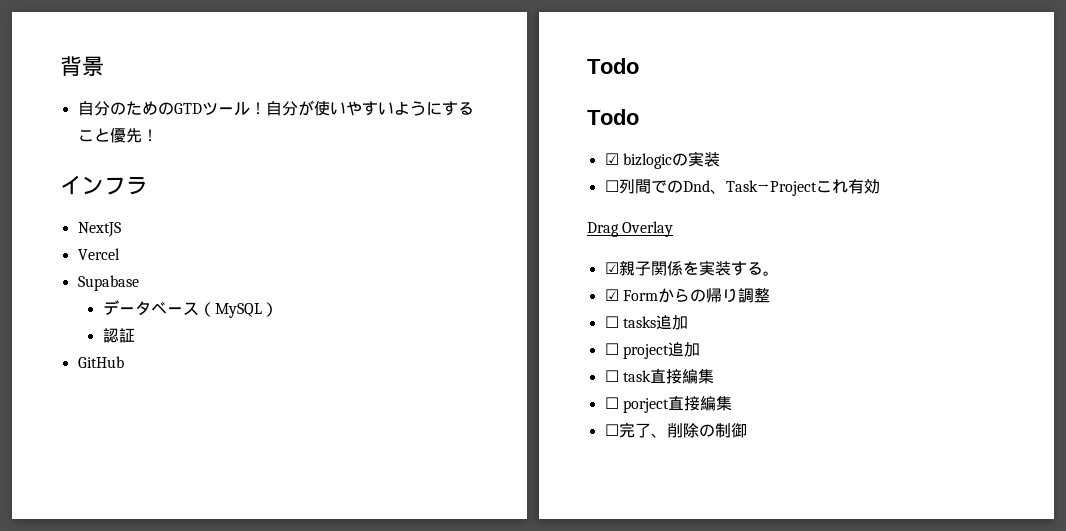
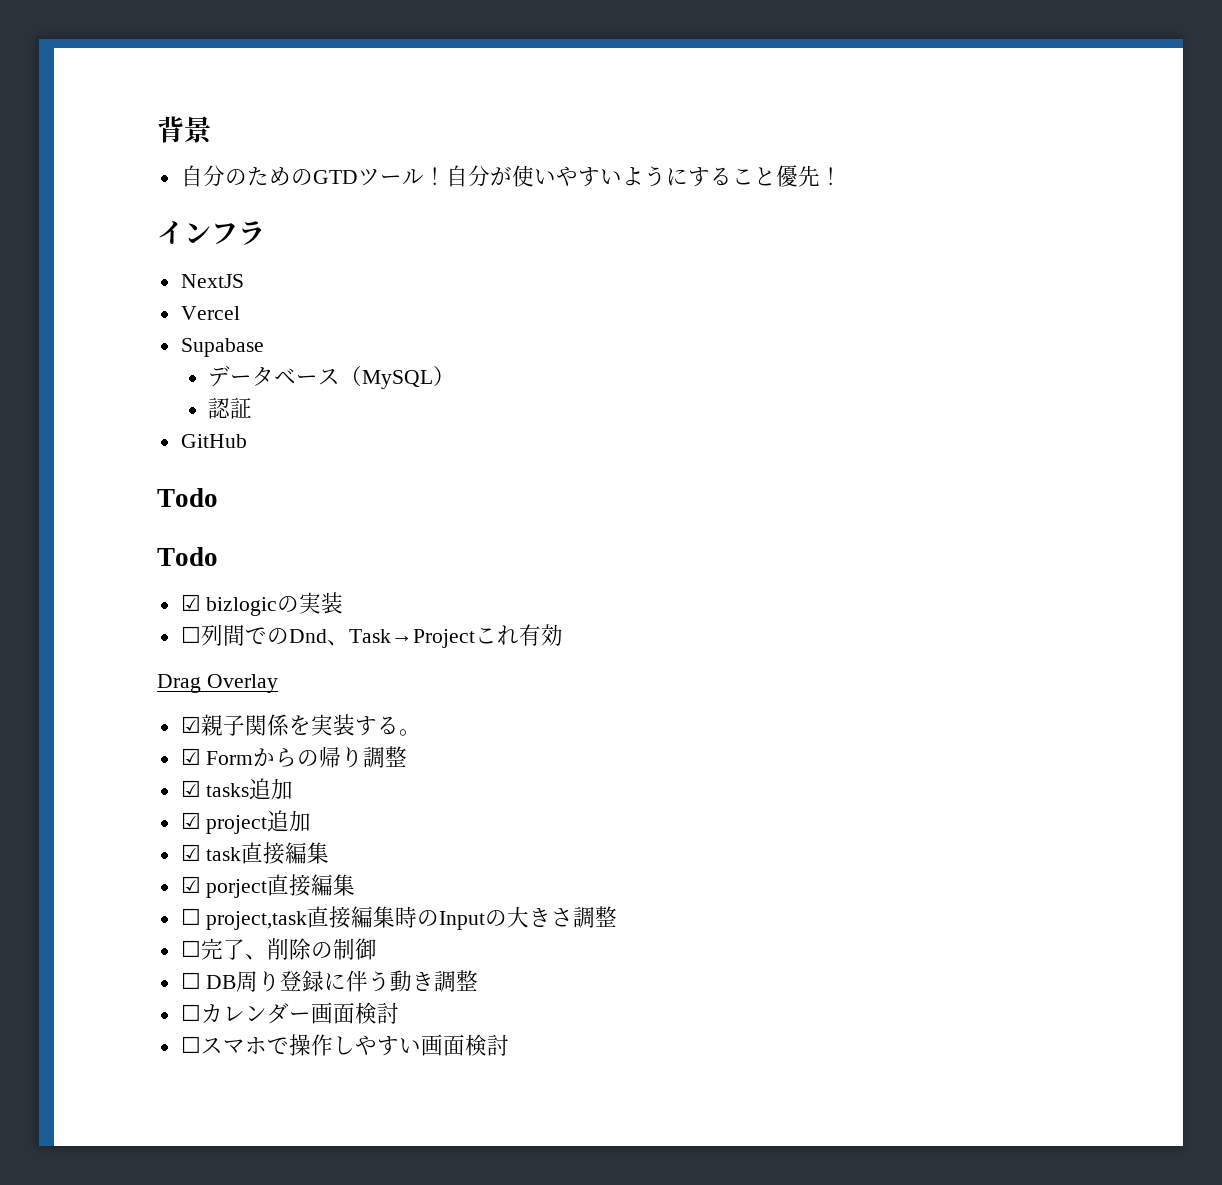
- ☐ tasks追加
+ ☑ tasks追加
- ☐ project追加
+ ☑ project追加
- ☐ task直接編集
+ ☑ task直接編集
- ☐ porject直接編集
+ ☑ porject直接編集
+ ☐ project,task直接編集時のInputの大きさ調整
+ ☐ DB周り登録に伴う動き調整
+ ☐カレンダー画面検討
+ ☐スマホで操作しやすい画面検討

